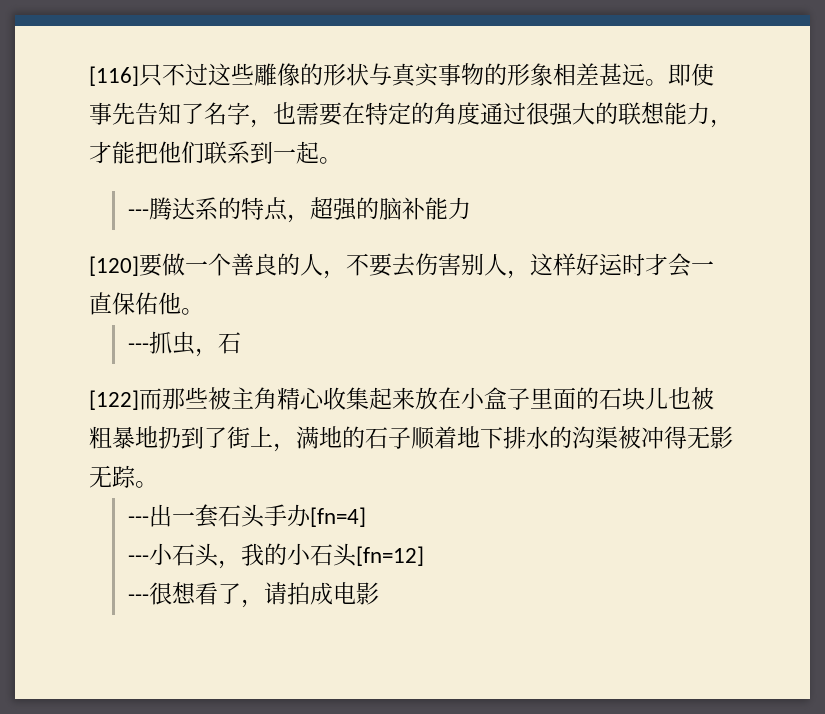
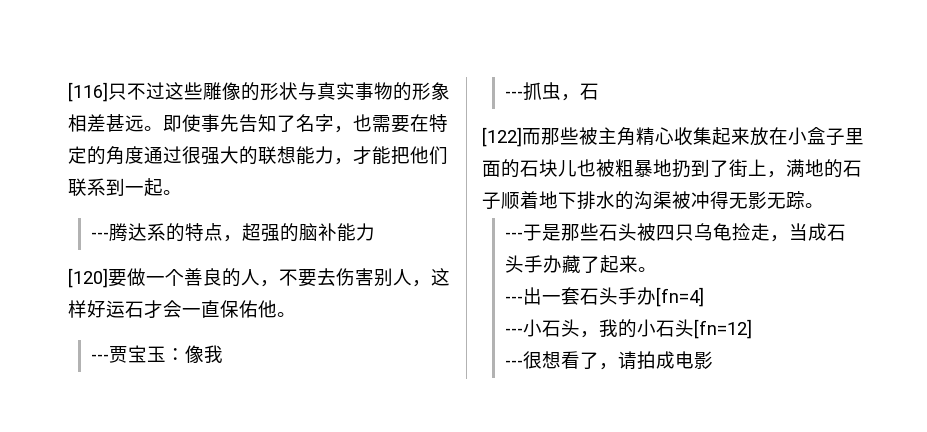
- [120]要做一个善良的人，不要去伤害别人，这样好运时才会一直保佑他。
+ [120]要做一个善良的人，不要去伤害别人，这样好运石才会一直保佑他。
+ ---贾宝玉：像我
+ ---于是那些石头被四只乌龟捡走，当成石头手办藏了起来。

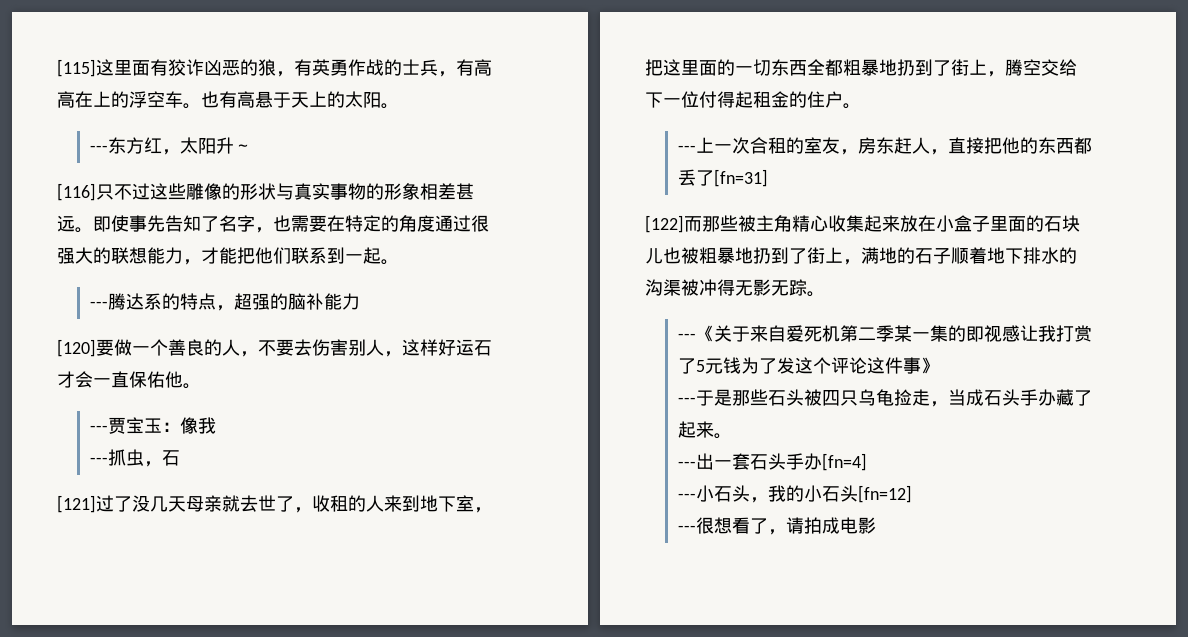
+ [115]这里面有狡诈凶恶的狼，有英勇作战的士兵，有高高在上的浮空车。也有高悬于天上的太阳。
+ ---东方红，太阳升～
+ [121]过了没几天母亲就去世了，收租的人来到地下室，把这里面的一切东西全都粗暴地扔到了街上，腾空交给下一位付得起租金的住户。
+ ---上一次合租的室友，房东赶人，直接把他的东西都丢了[fn=31]
+ ---《关于来自爱死机第二季某一集的即视感让我打赏了5元钱为了发这个评论这件事》

